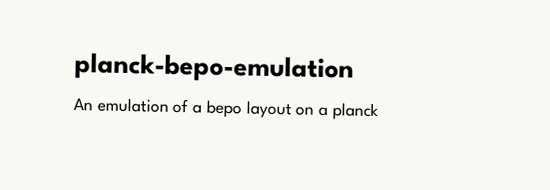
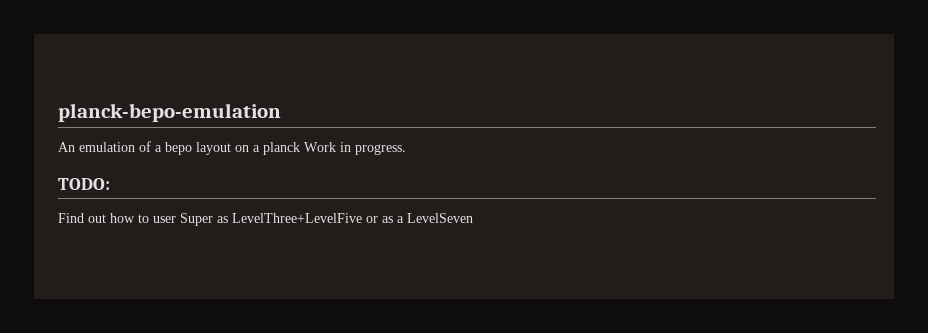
- An emulation of a bepo layout on a planck
+ An emulation of a bepo layout on a planck Work in progress.
+ TODO:
+ Find out how to user Super as LevelThree+LevelFive or as a LevelSeven

